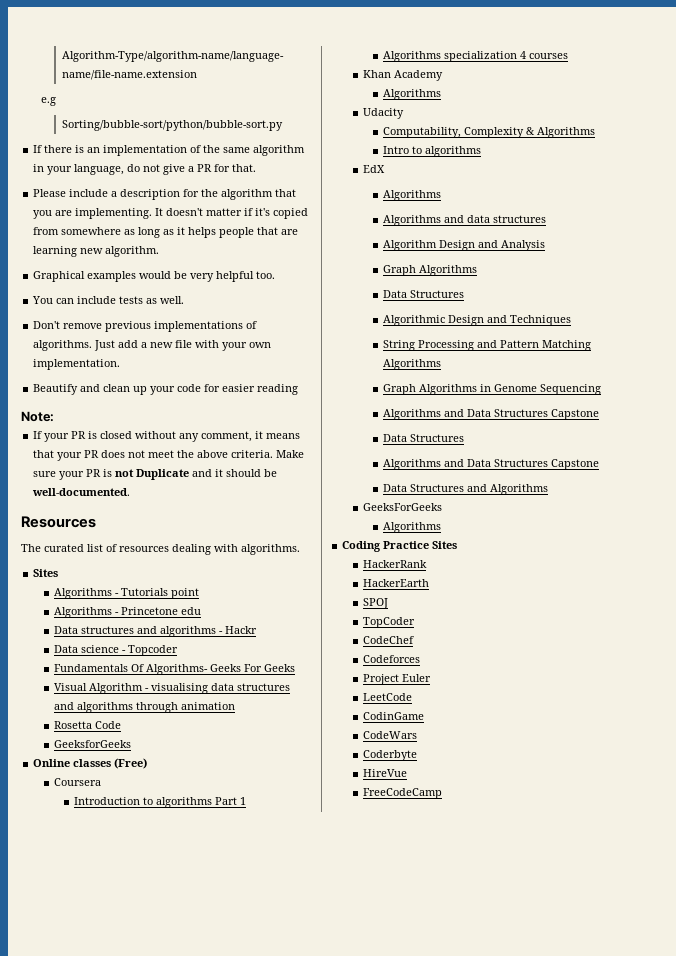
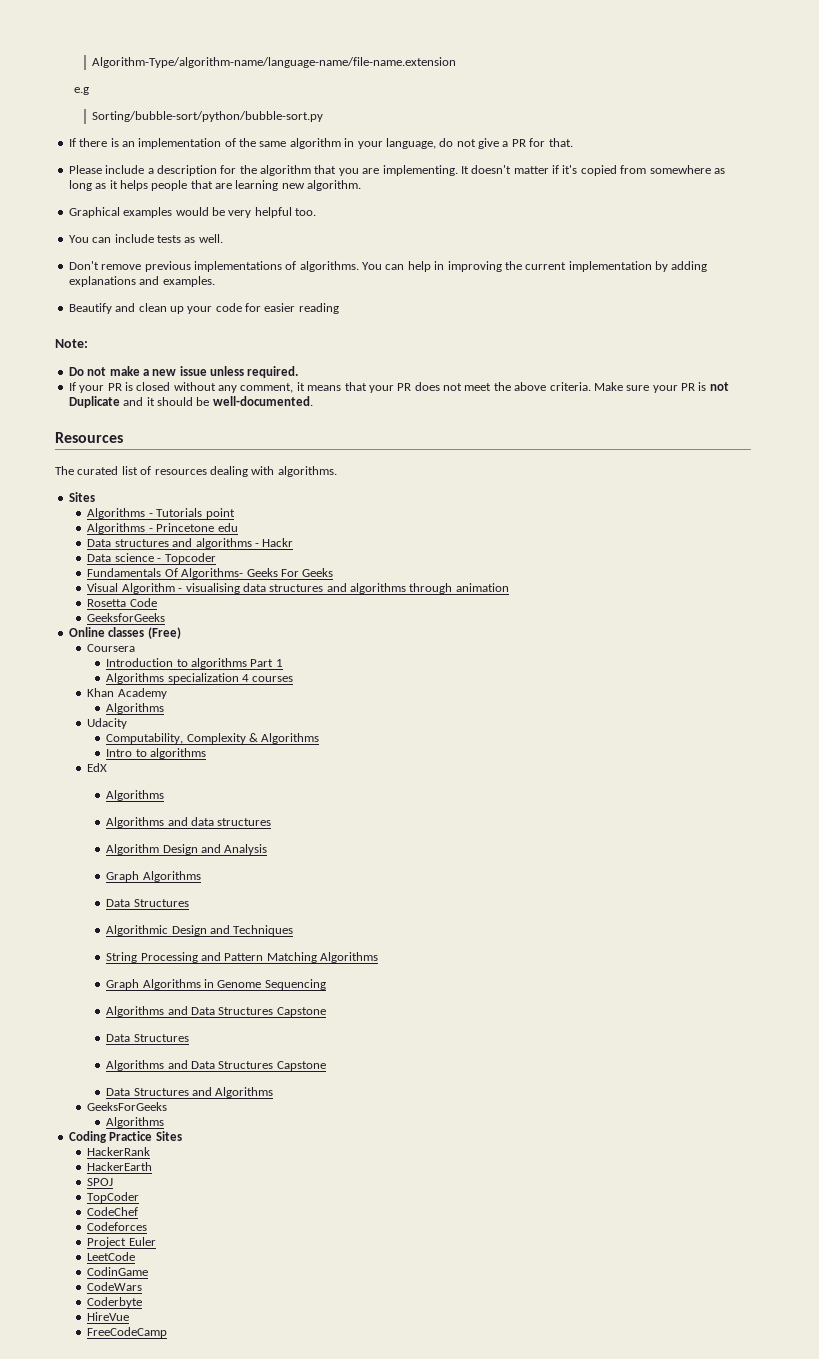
- Just add a new file with your own implementation.
+ You can help in improving the current implementation by adding explanations and examples.
+ Do not make a new issue unless required.

